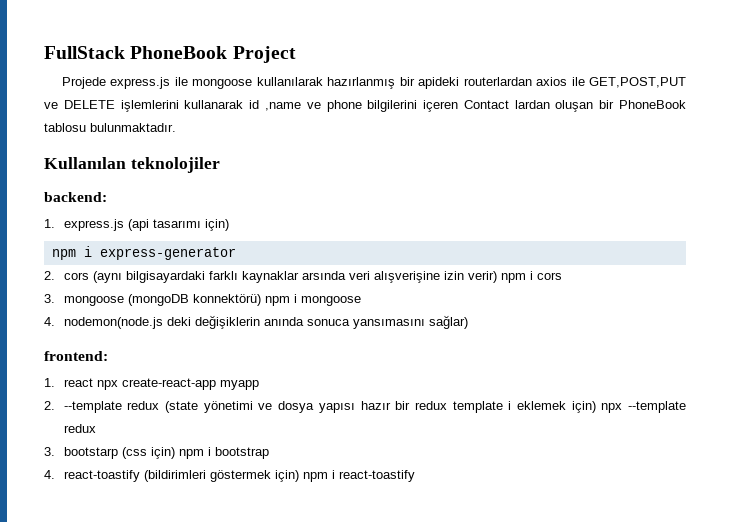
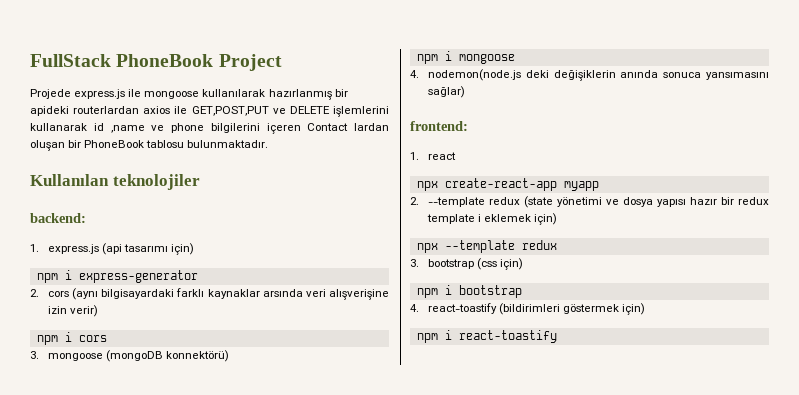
- 2. cors (aynı bilgisayardaki farklı kaynaklar arsında veri alışverişine izin verir) npm i cors
+ 2. cors (aynı bilgisayardaki farklı kaynaklar arsında veri alışverişine izin verir)
+ npm i cors
- 3. mongoose (mongoDB konnektörü) npm i mongoose
+ 3. mongoose (mongoDB konnektörü)
+ npm i mongoose
- 1. react npx create-react-app myapp
+ 1. react
+ npx create-react-app myapp
- 2. --template redux (state yönetimi ve dosya yapısı hazır bir redux template i eklemek için) npx --template redux
+ 2. --template redux (state yönetimi ve dosya yapısı hazır bir redux template i eklemek için)
+ npx --template redux
- 3. bootstarp (css için) npm i bootstrap
+ 3. bootstrap (css için)
+ npm i bootstrap
- 4. react-toastify (bildirimleri göstermek için) npm i react-toastify
+ 4. react-toastify (bildirimleri göstermek için)
+ npm i react-toastify

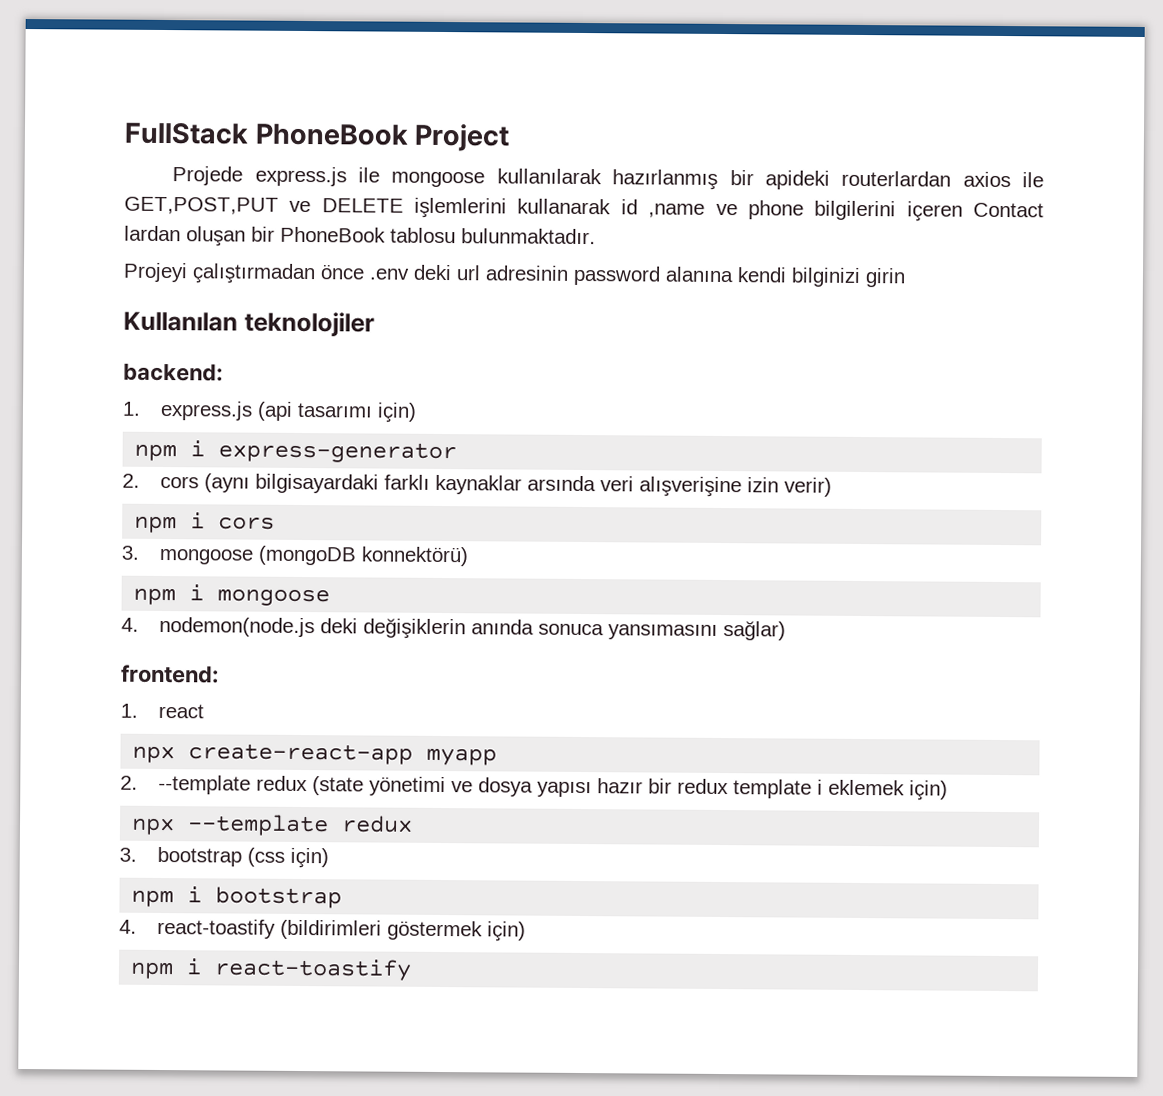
+ Projeyi çalıştırmadan önce .env deki url adresinin password alanına kendi bilginizi girin

